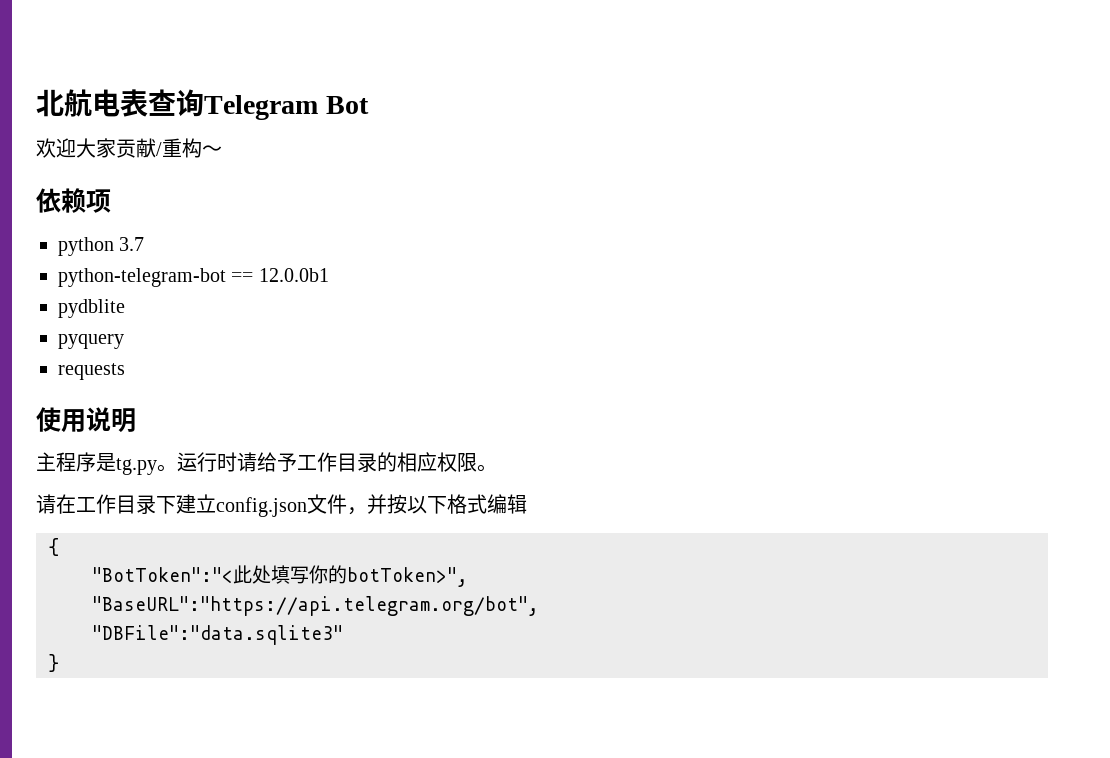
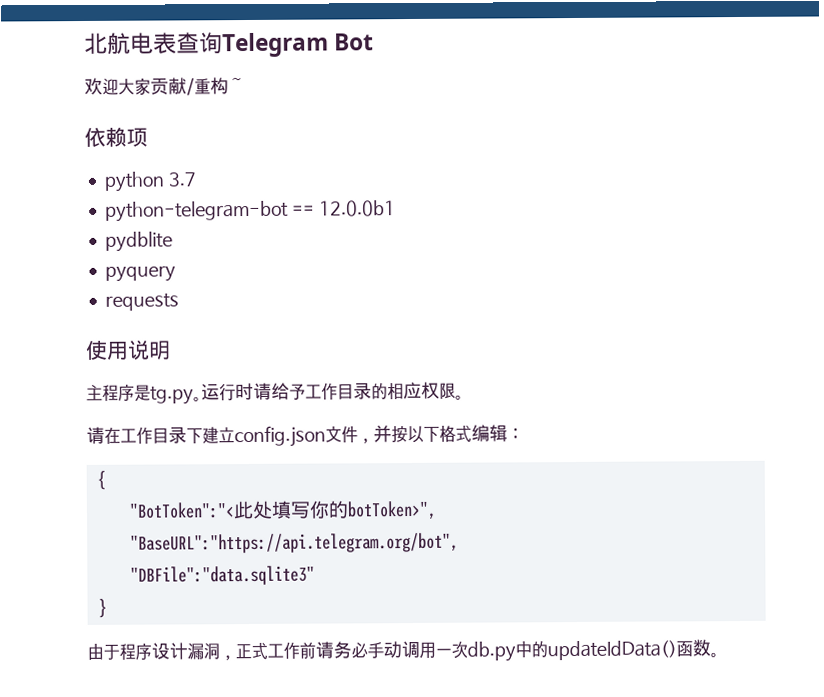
- 请在工作目录下建立config.json文件，并按以下格式编辑
+ 请在工作目录下建立config.json文件，并按以下格式编辑：
+ 由于程序设计漏洞，正式工作前请务必手动调用一次db.py中的updateIdData()函数。

